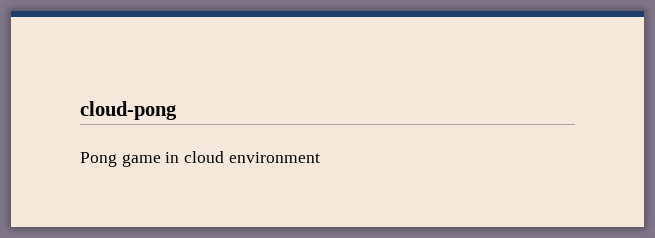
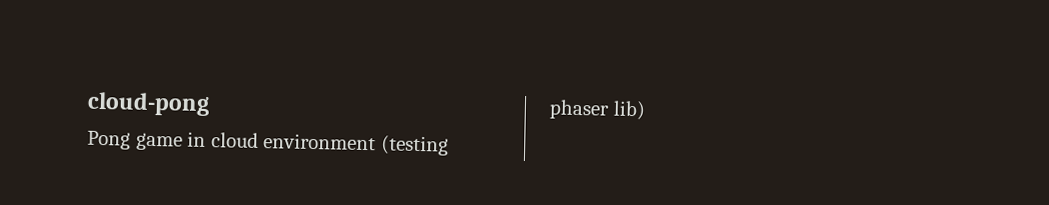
- Pong game in cloud environment
+ Pong game in cloud environment (testing phaser lib)

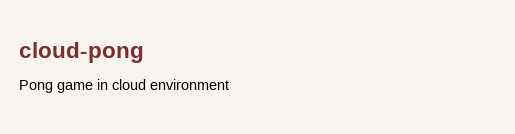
- Pong game in cloud environment (testing phaser lib)
+ Pong game in cloud environment

